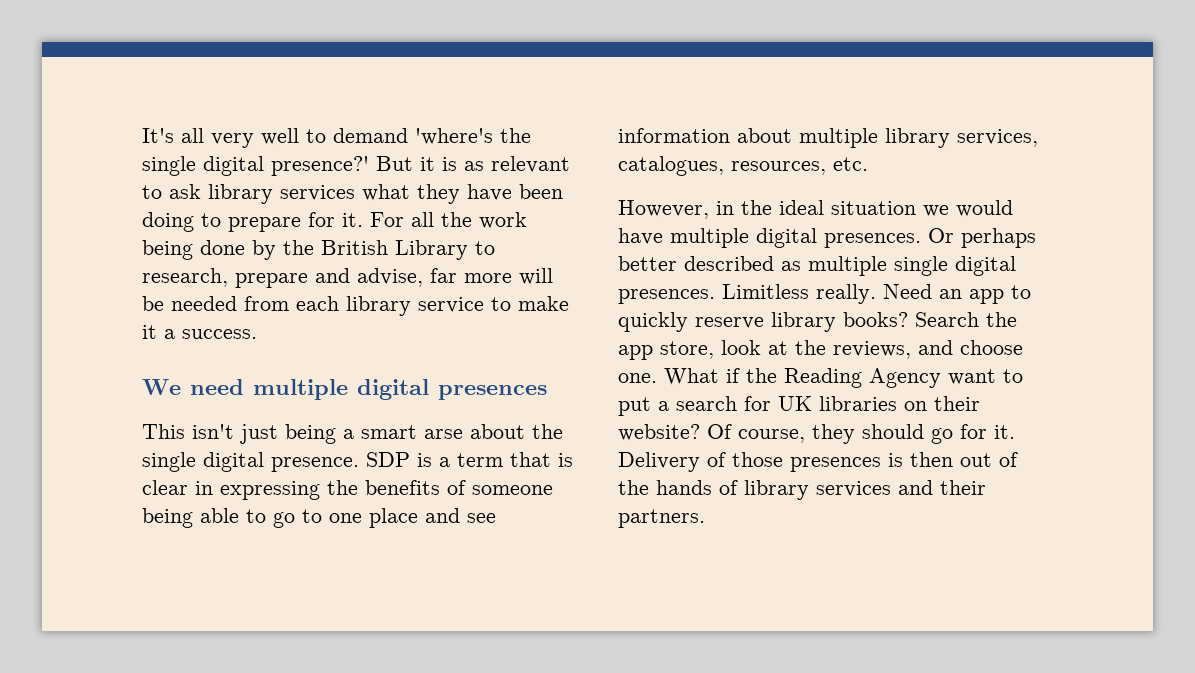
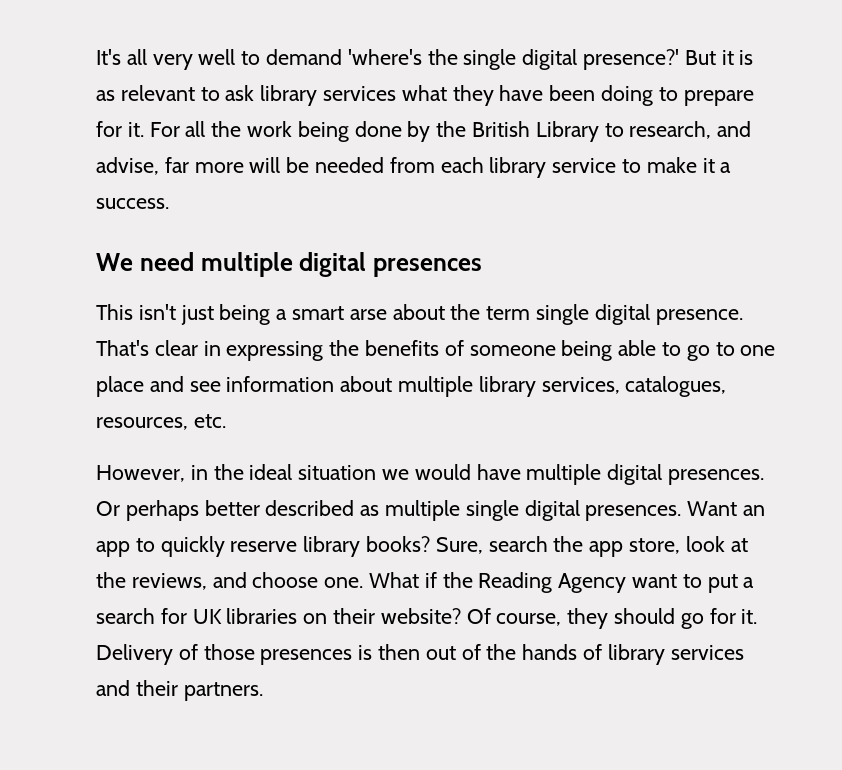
- For all the work being done by the British Library to research, prepare and advise, far more will be needed from each library service to make it a success.
+ For all the work being done by the British Library to research, and advise, far more will be needed from each library service to make it a success.
- This isn't just being a smart arse about the single digital presence.
+ This isn't just being a smart arse about the term single digital presence.
- SDP is a term that is clear in expressing the benefits of someone being able to go to one place and see information about multiple library services, catalogues, resources, etc.
+ That's clear in expressing the benefits of someone being able to go to one place and see information about multiple library services, catalogues, resources, etc.
- Limitless really. Need an app to quickly reserve library books?
+ Want an app to quickly reserve library books?
- Search the app store, look at the reviews, and choose one.
+ Sure, search the app store, look at the reviews, and choose one.

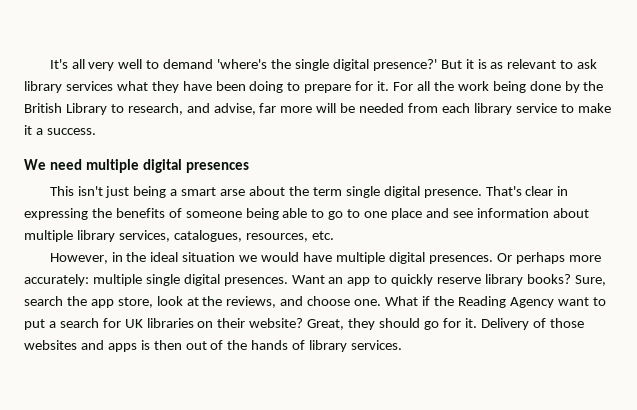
- Or perhaps better described as multiple single digital presences.
+ Or perhaps more accurately: multiple single digital presences.
- Of course, they should go for it.
+ Great, they should go for it.
- Delivery of those presences is then out of the hands of library services and their partners.
+ Delivery of those websites and apps is then out of the hands of library services.

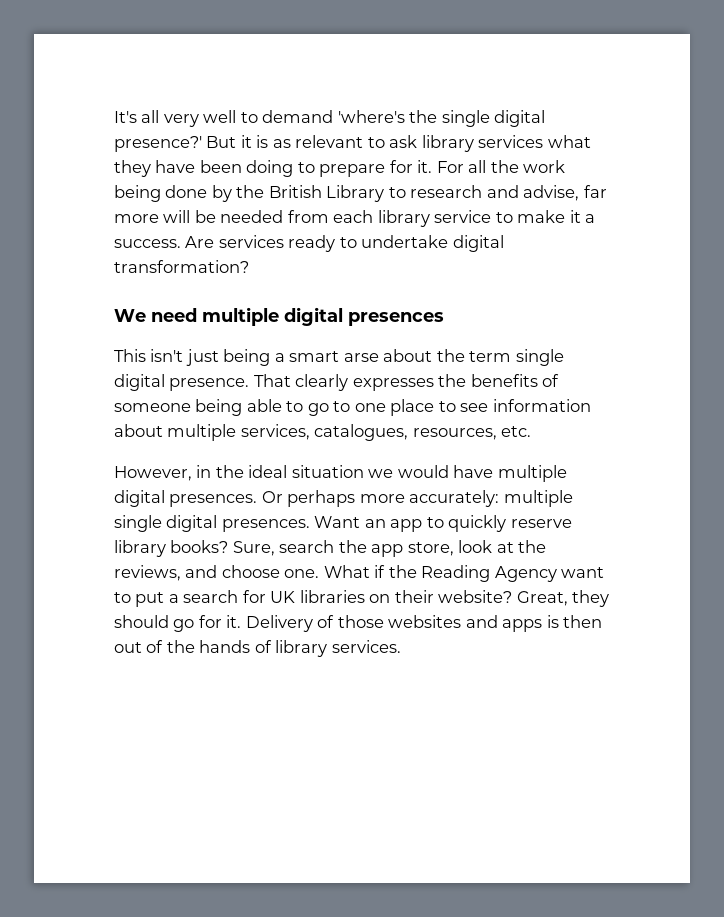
- For all the work being done by the British Library to research, and advise, far more will be needed from each library service to make it a success.
+ For all the work being done by the British Library to research and advise, far more will be needed from each library service to make it a success. Are services ready to undertake digital transformation?
- That's clear in expressing the benefits of someone being able to go to one place and see information about multiple library services, catalogues, resources, etc.
+ That clearly expresses the benefits of someone being able to go to one place to see information about multiple services, catalogues, resources, etc.

